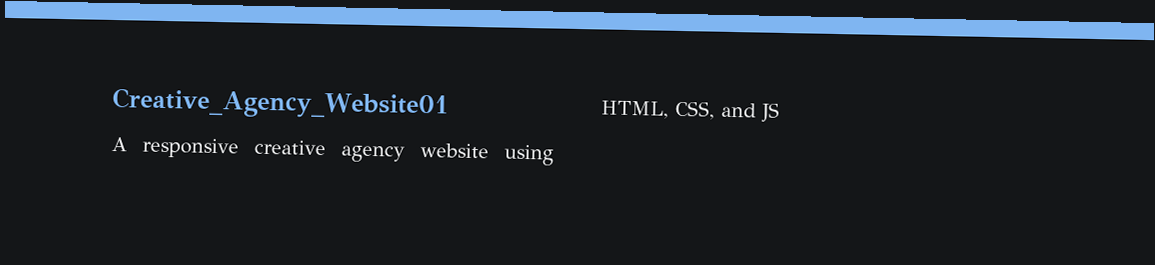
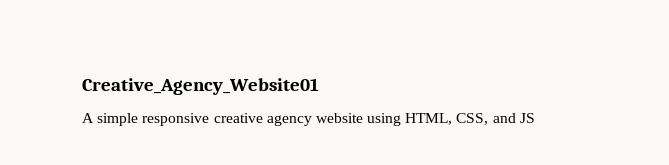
- A responsive creative agency website using HTML, CSS, and JS
+ A simple responsive creative agency website using HTML, CSS, and JS

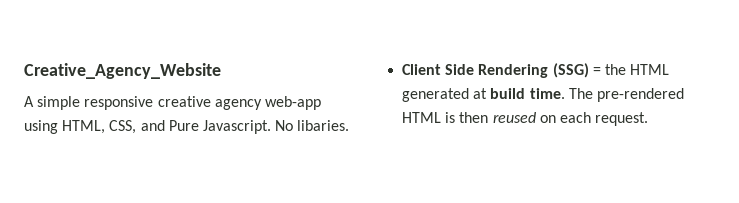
- Creative_Agency_Website01
+ Creative_Agency_Website
- A simple responsive creative agency website using HTML, CSS, and JS
+ A simple responsive creative agency web-app using HTML, CSS, and Pure Javascript. No libaries.
+ Client Side Rendering (SSG) = the HTML generated at build time. The pre-rendered HTML is then reused on each request.

